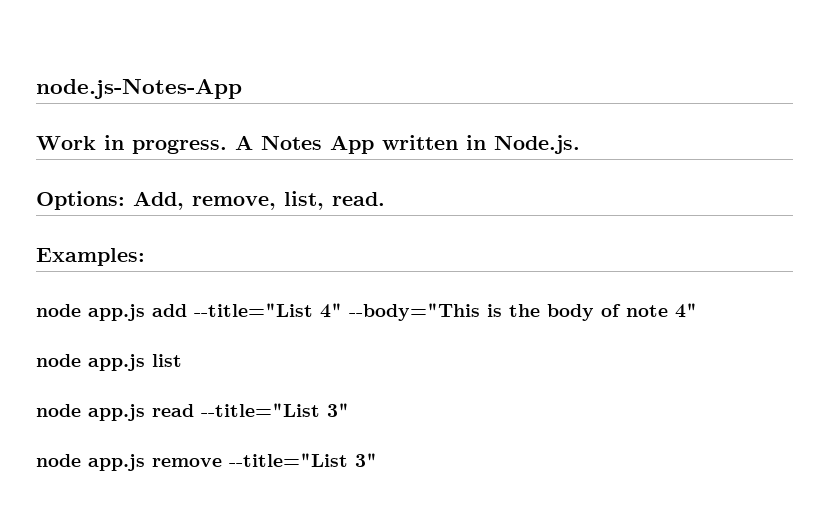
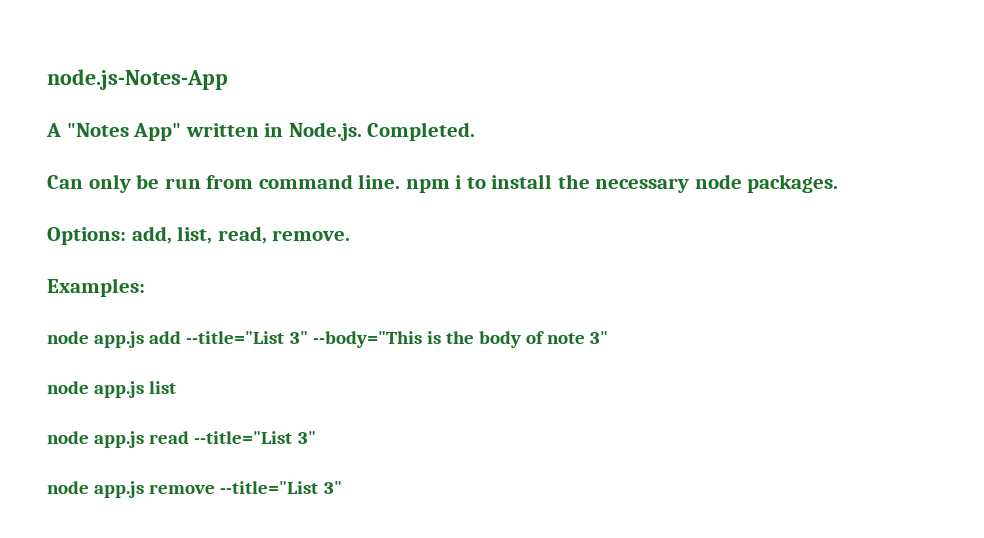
- Work in progress. A Notes App written in Node.js.
- Options: Add, remove, list, read.
+ A "Notes App" written in Node.js. Completed.
+ Can only be run from command line. npm i to install the necessary node packages.
+ Options: add, list, read, remove.
- node app.js add --title="List 4" --body="This is the body of note 4"
+ node app.js add --title="List 3" --body="This is the body of note 3"

